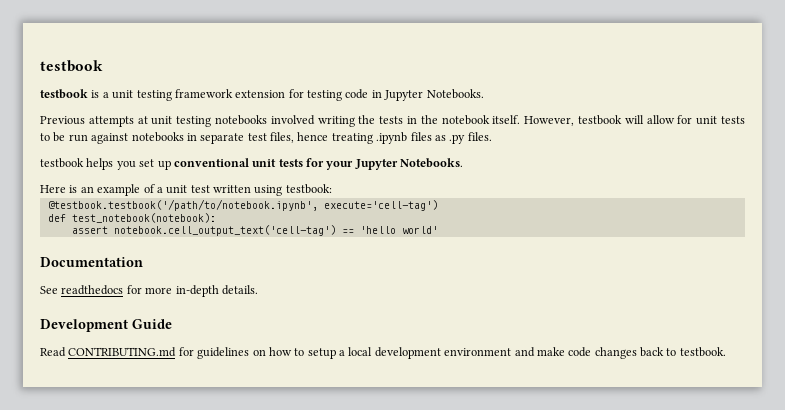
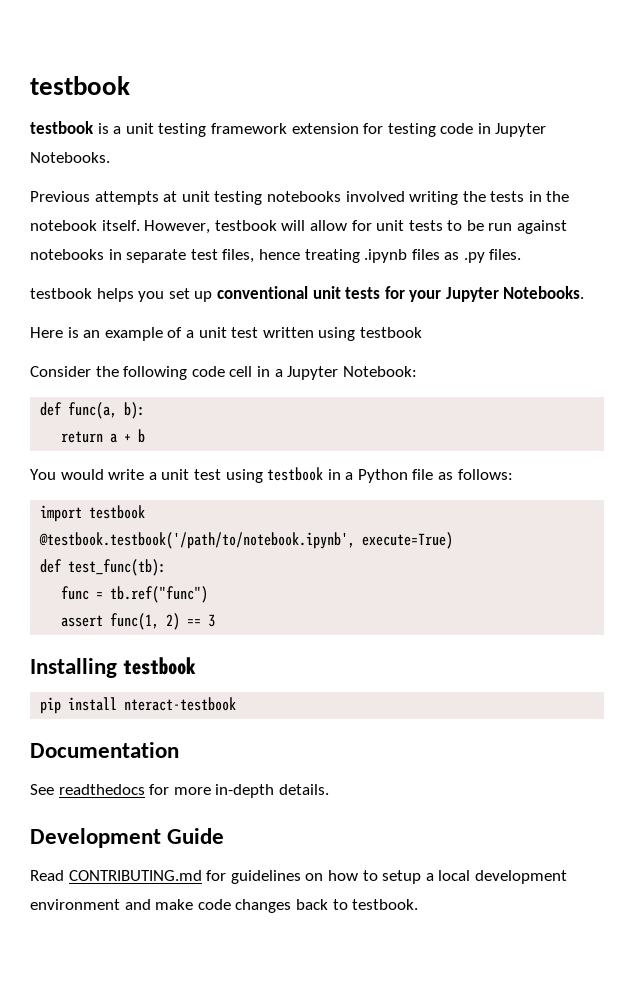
- Here is an example of a unit test written using testbook:
+ Here is an example of a unit test written using testbook
+ Consider the following code cell in a Jupyter Notebook:
+ def func(a, b):
+ return a + b
+ You would write a unit test using testbook in a Python file as follows:
+ import testbook
- @testbook.testbook('/path/to/notebook.ipynb', execute='cell-tag')
- def test_notebook(notebook):
- assert notebook.cell_output_text('cell-tag') == 'hello world'
+ @testbook.testbook('/path/to/notebook.ipynb', execute=True)
+ def test_func(tb):
+ func = tb.ref("func")
+ assert func(1, 2) == 3
+ Installing testbook
+ pip install nteract-testbook

